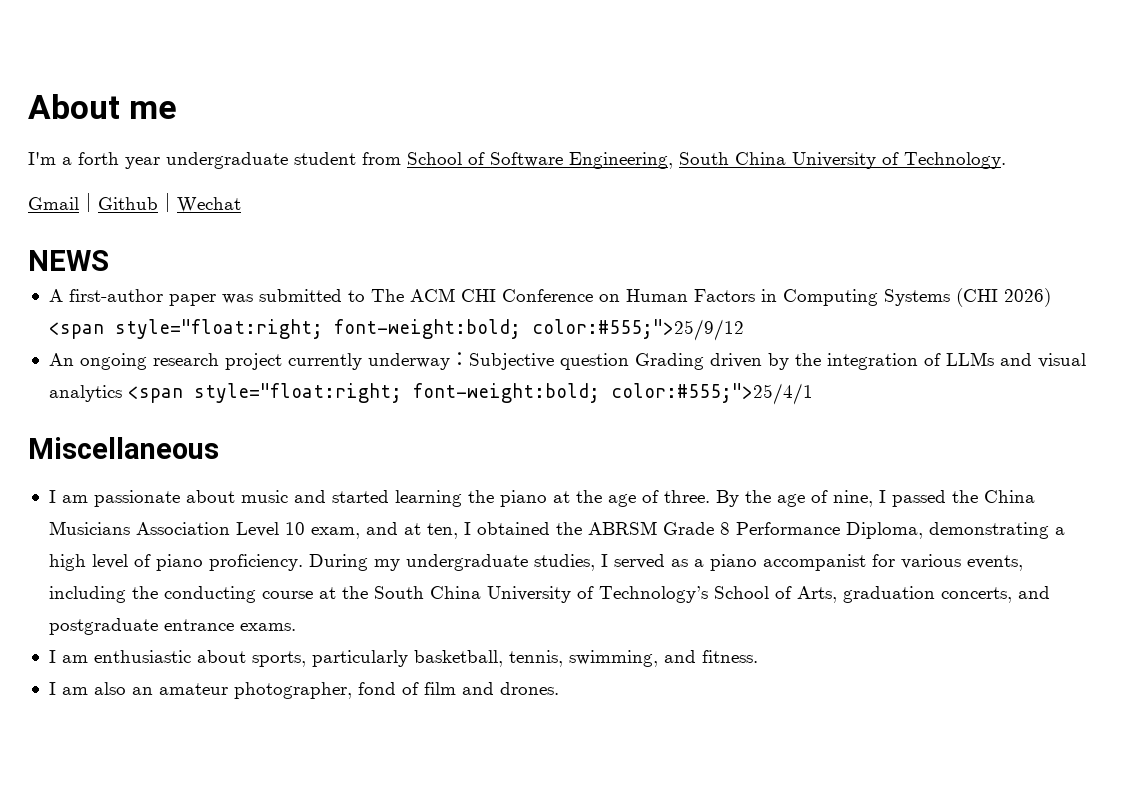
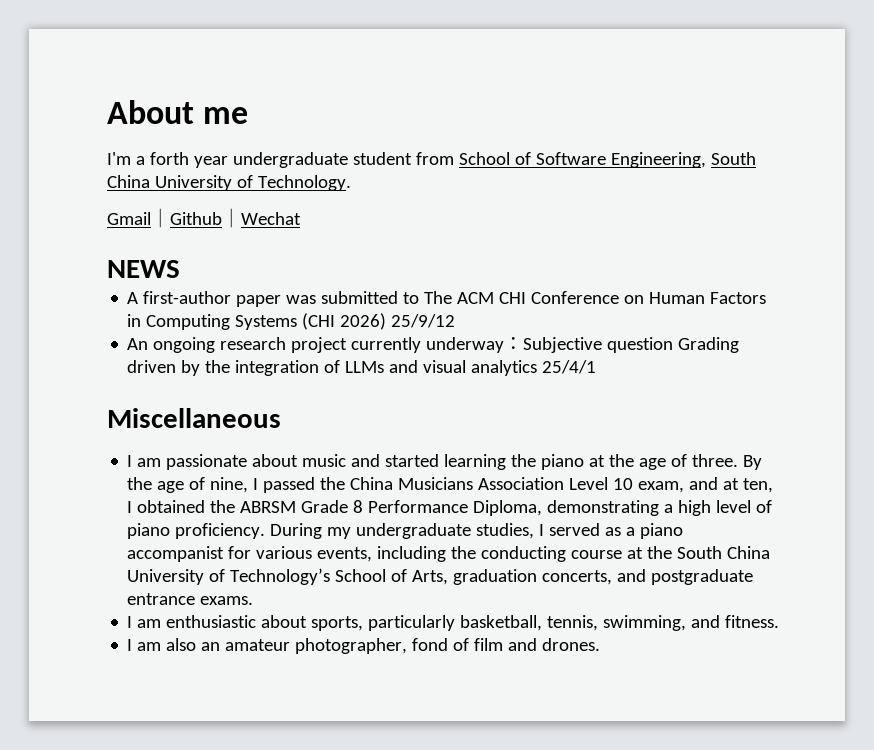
- A first-author paper was submitted to The ACM CHI Conference on Human Factors in Computing Systems (CHI 2026) <span style="float:right; font-weight:bold; color:#555;">25/9/12
+ A first-author paper was submitted to The ACM CHI Conference on Human Factors in Computing Systems (CHI 2026) 25/9/12
- An ongoing research project currently underway：Subjective question Grading driven by the integration of LLMs and visual analytics <span style="float:right; font-weight:bold; color:#555;">25/4/1
+ An ongoing research project currently underway：Subjective question Grading driven by the integration of LLMs and visual analytics 25/4/1

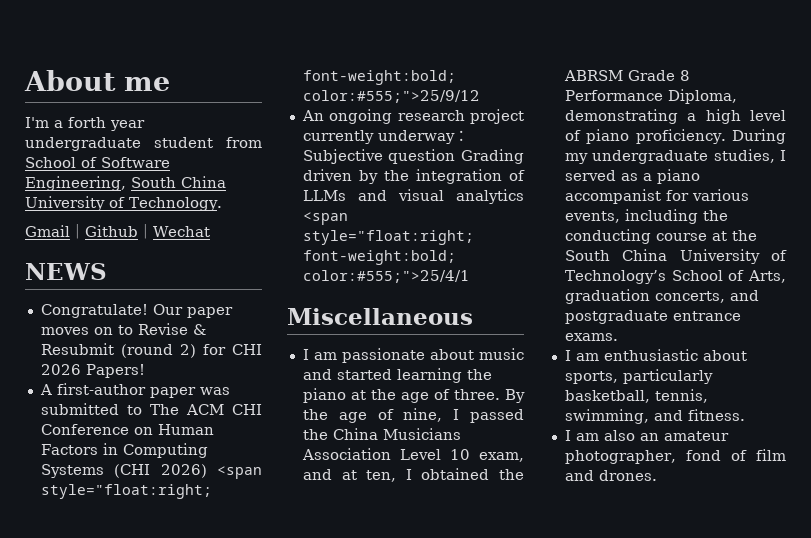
+ Congratulate! Our paper moves on to Revise & Resubmit (round 2) for CHI 2026 Papers!
- A first-author paper was submitted to The ACM CHI Conference on Human Factors in Computing Systems (CHI 2026) 25/9/12
+ A first-author paper was submitted to The ACM CHI Conference on Human Factors in Computing Systems (CHI 2026) <span style="float:right; font-weight:bold; color:#555;">25/9/12
- An ongoing research project currently underway：Subjective question Grading driven by the integration of LLMs and visual analytics 25/4/1
+ An ongoing research project currently underway：Subjective question Grading driven by the integration of LLMs and visual analytics <span style="float:right; font-weight:bold; color:#555;">25/4/1

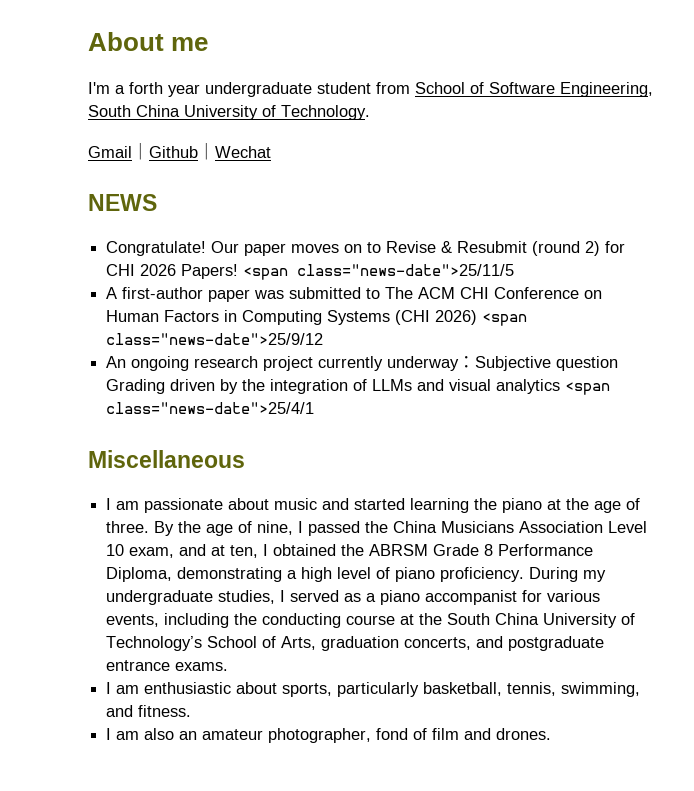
+ <span class="news-date">25/11/5
- A first-author paper was submitted to The ACM CHI Conference on Human Factors in Computing Systems (CHI 2026) <span style="float:right; font-weight:bold; color:#555;">25/9/12
+ A first-author paper was submitted to The ACM CHI Conference on Human Factors in Computing Systems (CHI 2026) <span class="news-date">25/9/12
- An ongoing research project currently underway：Subjective question Grading driven by the integration of LLMs and visual analytics <span style="float:right; font-weight:bold; color:#555;">25/4/1
+ An ongoing research project currently underway：Subjective question Grading driven by the integration of LLMs and visual analytics <span class="news-date">25/4/1

